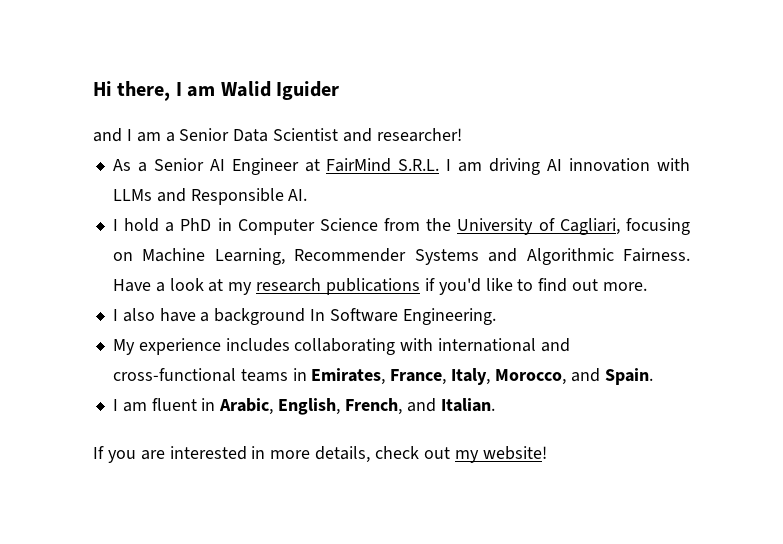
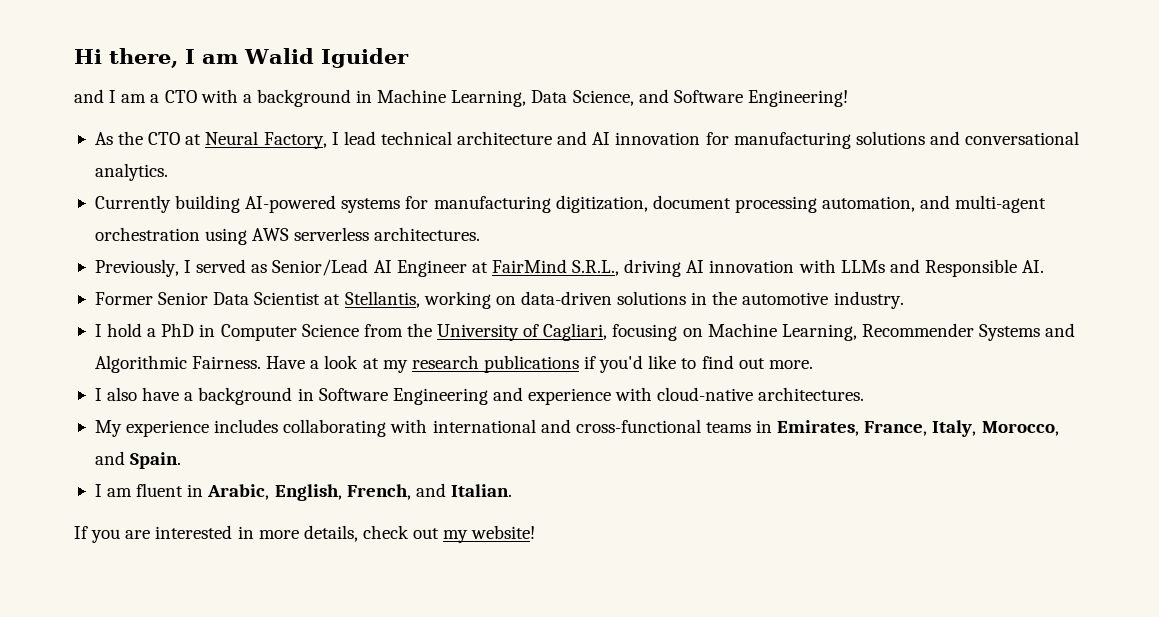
- and I am a Senior Data Scientist and researcher!
- As a Senior AI Engineer at FairMind S.R.L. I am driving AI innovation with LLMs and Responsible AI.
+ and I am a CTO with a background in Machine Learning, Data Science, and Software Engineering!
+ As the CTO at Neural Factory, I lead technical architecture and AI innovation for manufacturing solutions and conversational analytics.
+ Currently building AI-powered systems for manufacturing digitization, document processing automation, and multi-agent orchestration using AWS serverless architectures.
+ Previously, I served as Senior/Lead AI Engineer at FairMind S.R.L., driving AI innovation with LLMs and Responsible AI.
+ Former Senior Data Scientist at Stellantis, working on data-driven solutions in the automotive industry.
- I also have a background In Software Engineering.
+ I also have a background in Software Engineering and experience with cloud-native architectures.

